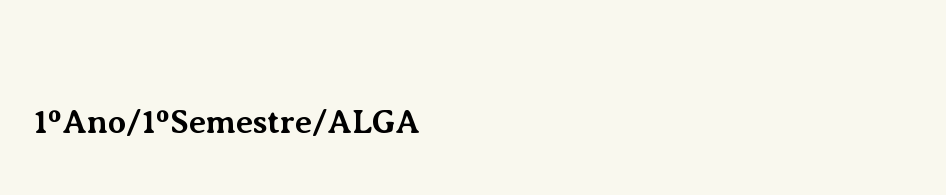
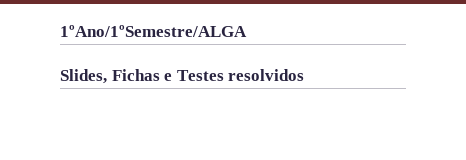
+ Slides, Fichas e Testes resolvidos

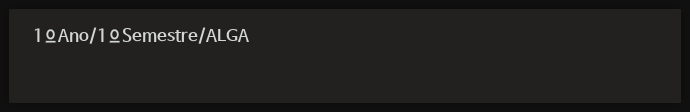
- Slides, Fichas e Testes resolvidos

